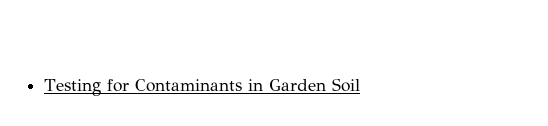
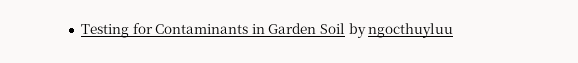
- Testing for Contaminants in Garden Soil
+ Testing for Contaminants in Garden Soil by ngocthuyluu

